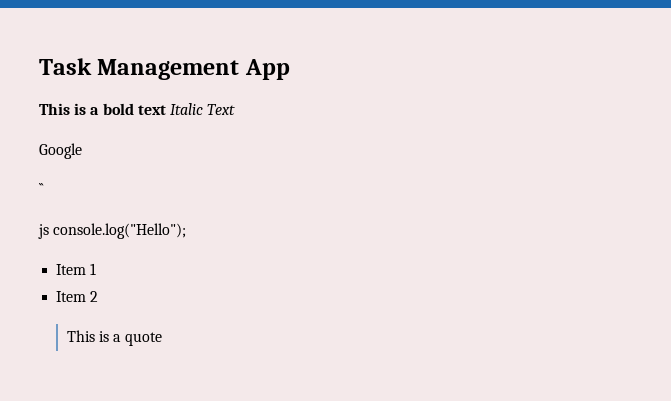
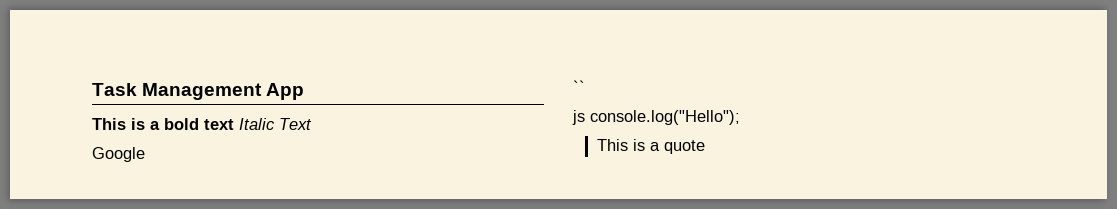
- Item 1
- Item 2

